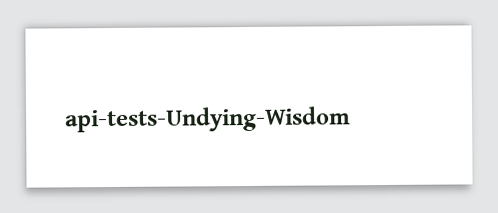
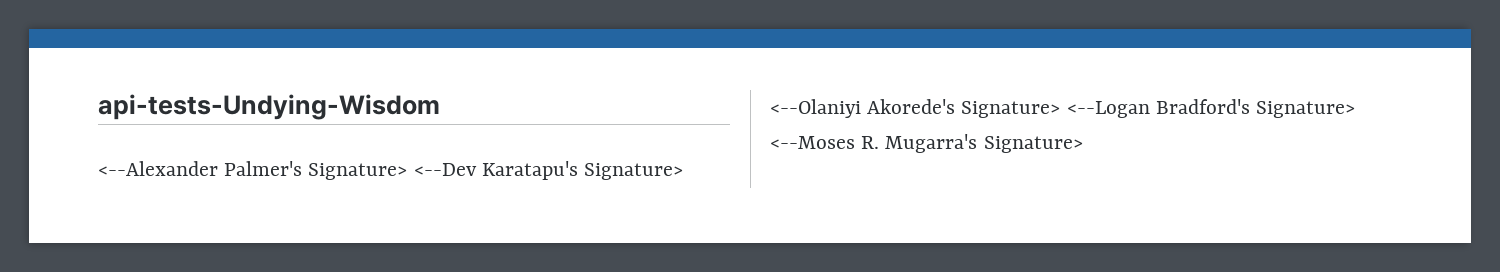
+ <--Alexander Palmer's Signature> <--Dev Karatapu's Signature> <--Olaniyi Akorede's Signature> <--Logan Bradford's Signature> <--Moses R. Mugarra's Signature>

